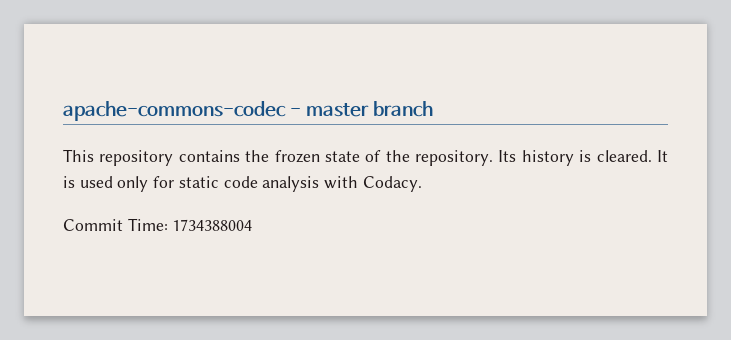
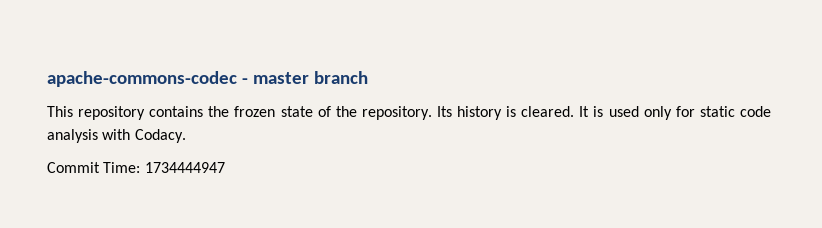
- Commit Time: 1734388004
+ Commit Time: 1734444947

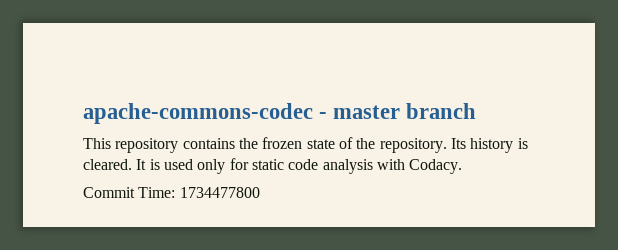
- Commit Time: 1734444947
+ Commit Time: 1734477800

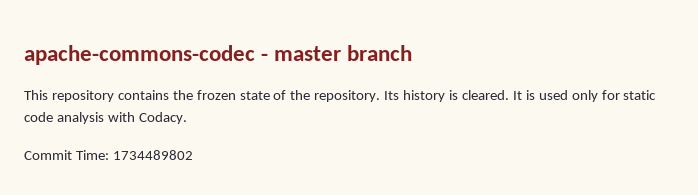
- Commit Time: 1734477800
+ Commit Time: 1734489802

